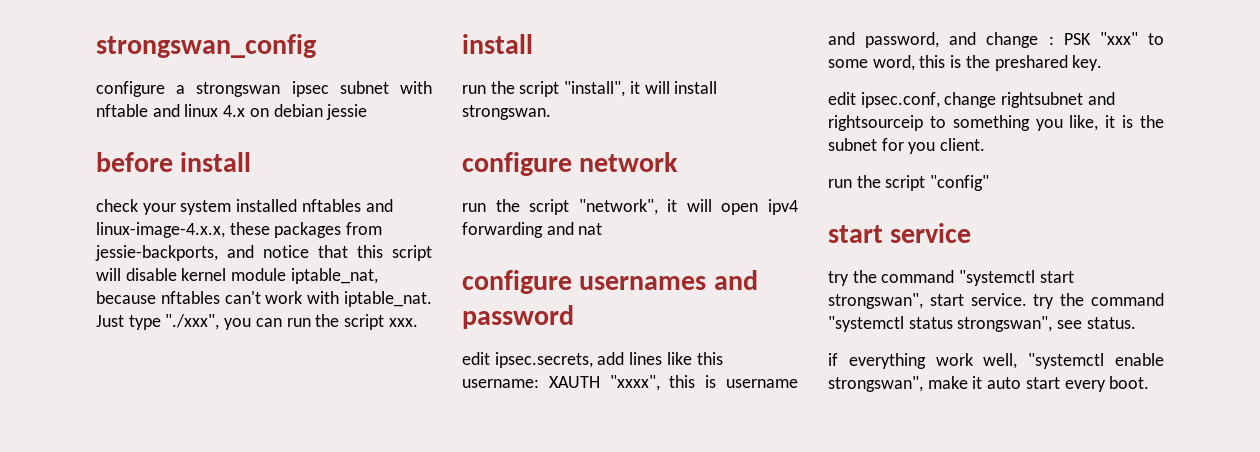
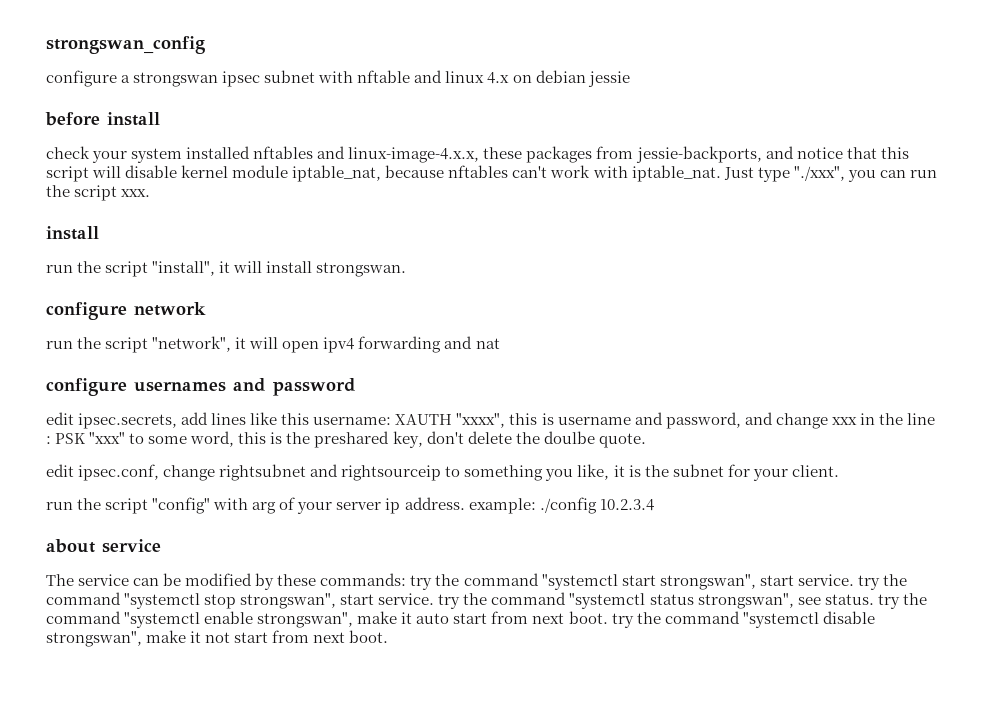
- edit ipsec.secrets, add lines like this username: XAUTH "xxxx", this is username and password, and change : PSK "xxx" to some word, this is the preshared key.
+ edit ipsec.secrets, add lines like this username: XAUTH "xxxx", this is username and password, and change xxx in the line : PSK "xxx" to some word, this is the preshared key, don't delete the doulbe quote.
- edit ipsec.conf, change rightsubnet and rightsourceip to something you like, it is the subnet for you client.
+ edit ipsec.conf, change rightsubnet and rightsourceip to something you like, it is the subnet for your client.
- run the script "config"
- start service
- try the command "systemctl start strongswan", start service. try the command "systemctl status strongswan", see status.
- if everything work well, "systemctl enable strongswan", make it auto start every boot.
+ run the script "config" with arg of your server ip address. example: ./config 10.2.3.4
+ about service
+ The service can be modified by these commands: try the command "systemctl start strongswan", start service. try the command "systemctl stop strongswan", start service. try the command "systemctl status strongswan", see status. try the command "systemctl enable strongswan", make it auto start from next boot. try the command "systemctl disable strongswan", make it not start from next boot.

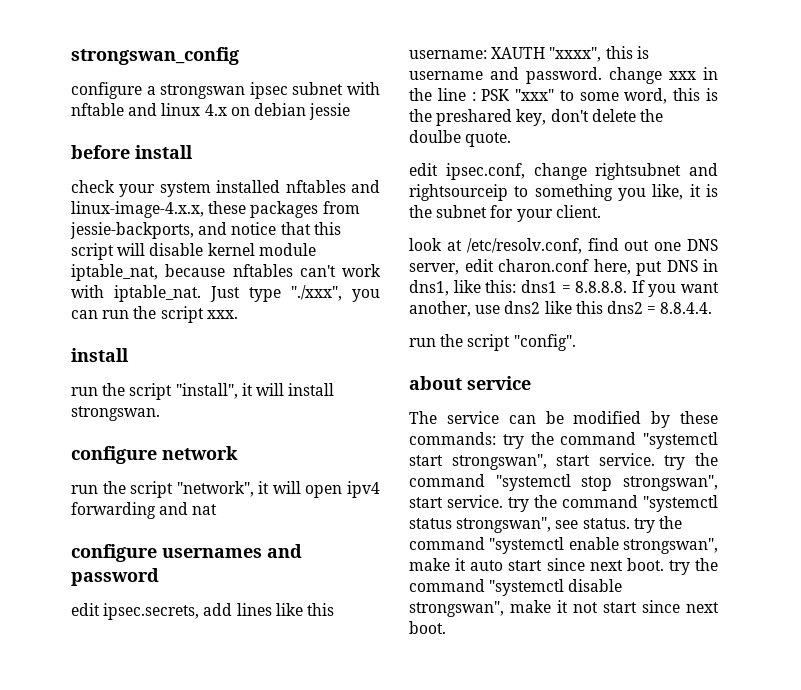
- edit ipsec.secrets, add lines like this username: XAUTH "xxxx", this is username and password, and change xxx in the line : PSK "xxx" to some word, this is the preshared key, don't delete the doulbe quote.
+ edit ipsec.secrets, add lines like this username: XAUTH "xxxx", this is username and password. change xxx in the line : PSK "xxx" to some word, this is the preshared key, don't delete the doulbe quote.
- run the script "config" with arg of your server ip address. example: ./config 10.2.3.4
+ look at /etc/resolv.conf, find out one DNS server, edit charon.conf here, put DNS in dns1, like this: dns1 = 8.8.8.8. If you want another, use dns2 like this dns2 = 8.8.4.4.
+ run the script "config".
- The service can be modified by these commands: try the command "systemctl start strongswan", start service. try the command "systemctl stop strongswan", start service. try the command "systemctl status strongswan", see status. try the command "systemctl enable strongswan", make it auto start from next boot. try the command "systemctl disable strongswan", make it not start from next boot.
+ The service can be modified by these commands: try the command "systemctl start strongswan", start service. try the command "systemctl stop strongswan", start service. try the command "systemctl status strongswan", see status. try the command "systemctl enable strongswan", make it auto start since next boot. try the command "systemctl disable strongswan", make it not start since next boot.

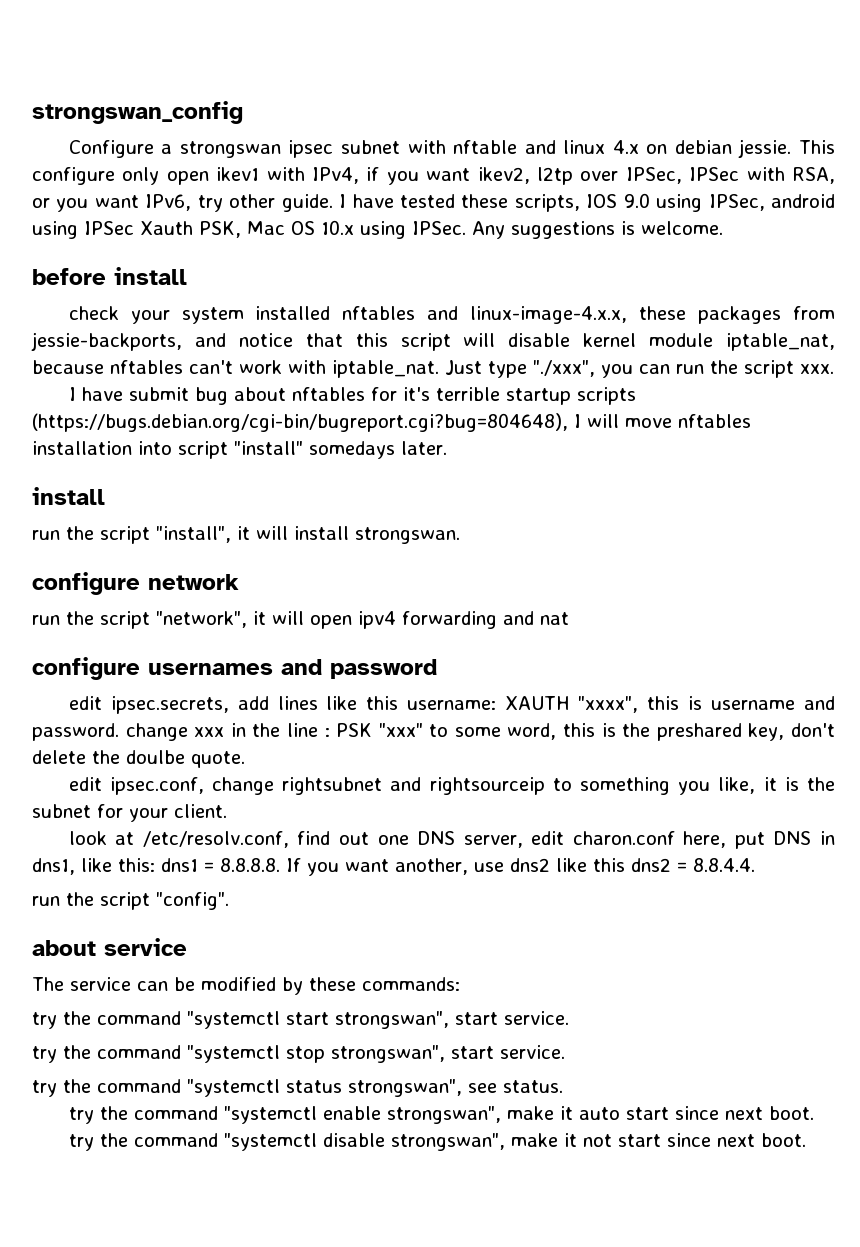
- configure a strongswan ipsec subnet with nftable and linux 4.x on debian jessie
+ Configure a strongswan ipsec subnet with nftable and linux 4.x on debian jessie. This configure only open ikev1 with IPv4, if you want ikev2, l2tp over IPSec, IPSec with RSA, or you want IPv6, try other guide. I have tested these scripts, IOS 9.0 using IPSec, android using IPSec Xauth PSK, Mac OS 10.x using IPSec. Any suggestions is welcome.
+ I have submit bug about nftables for it's terrible startup scripts (https://bugs.debian.org/cgi-bin/bugreport.cgi?bug=804648), I will move nftables installation into script "install" somedays later.
- The service can be modified by these commands: try the command "systemctl start strongswan", start service. try the command "systemctl stop strongswan", start service. try the command "systemctl status strongswan", see status. try the command "systemctl enable strongswan", make it auto start since next boot. try the command "systemctl disable strongswan", make it not start since next boot.
+ The service can be modified by these commands:
+ try the command "systemctl start strongswan", start service.
+ try the command "systemctl stop strongswan", start service.
+ try the command "systemctl status strongswan", see status.
+ try the command "systemctl enable strongswan", make it auto start since next boot.
+ try the command "systemctl disable strongswan", make it not start since next boot.

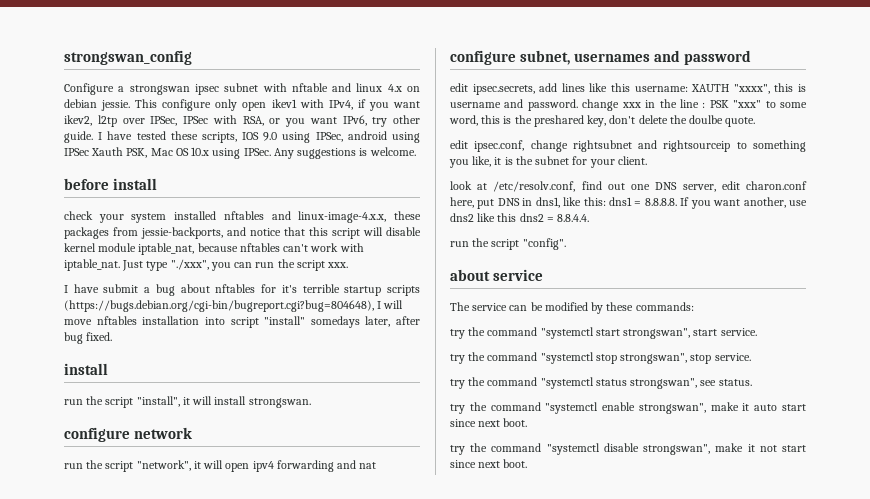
- I have submit bug about nftables for it's terrible startup scripts (https://bugs.debian.org/cgi-bin/bugreport.cgi?bug=804648), I will move nftables installation into script "install" somedays later.
+ I have submit a bug about nftables for it's terrible startup scripts (https://bugs.debian.org/cgi-bin/bugreport.cgi?bug=804648), I will move nftables installation into script "install" somedays later, after bug fixed.
- configure usernames and password
+ configure subnet, usernames and password
- try the command "systemctl stop strongswan", start service.
+ try the command "systemctl stop strongswan", stop service.

